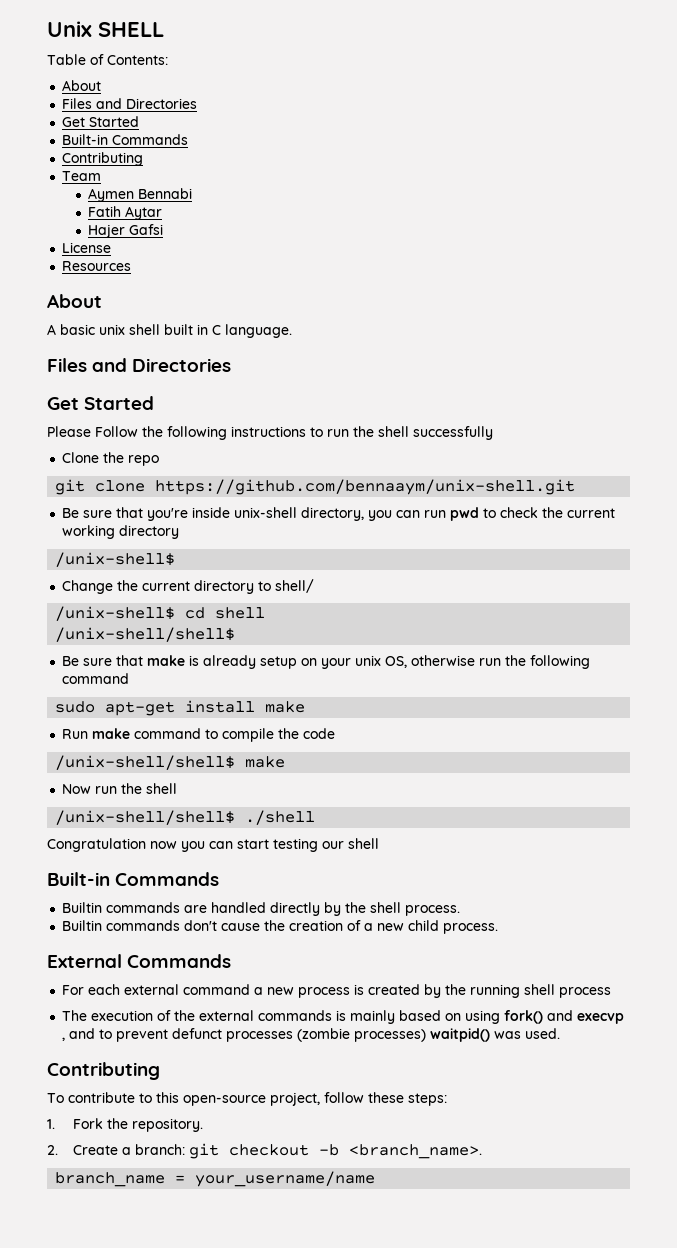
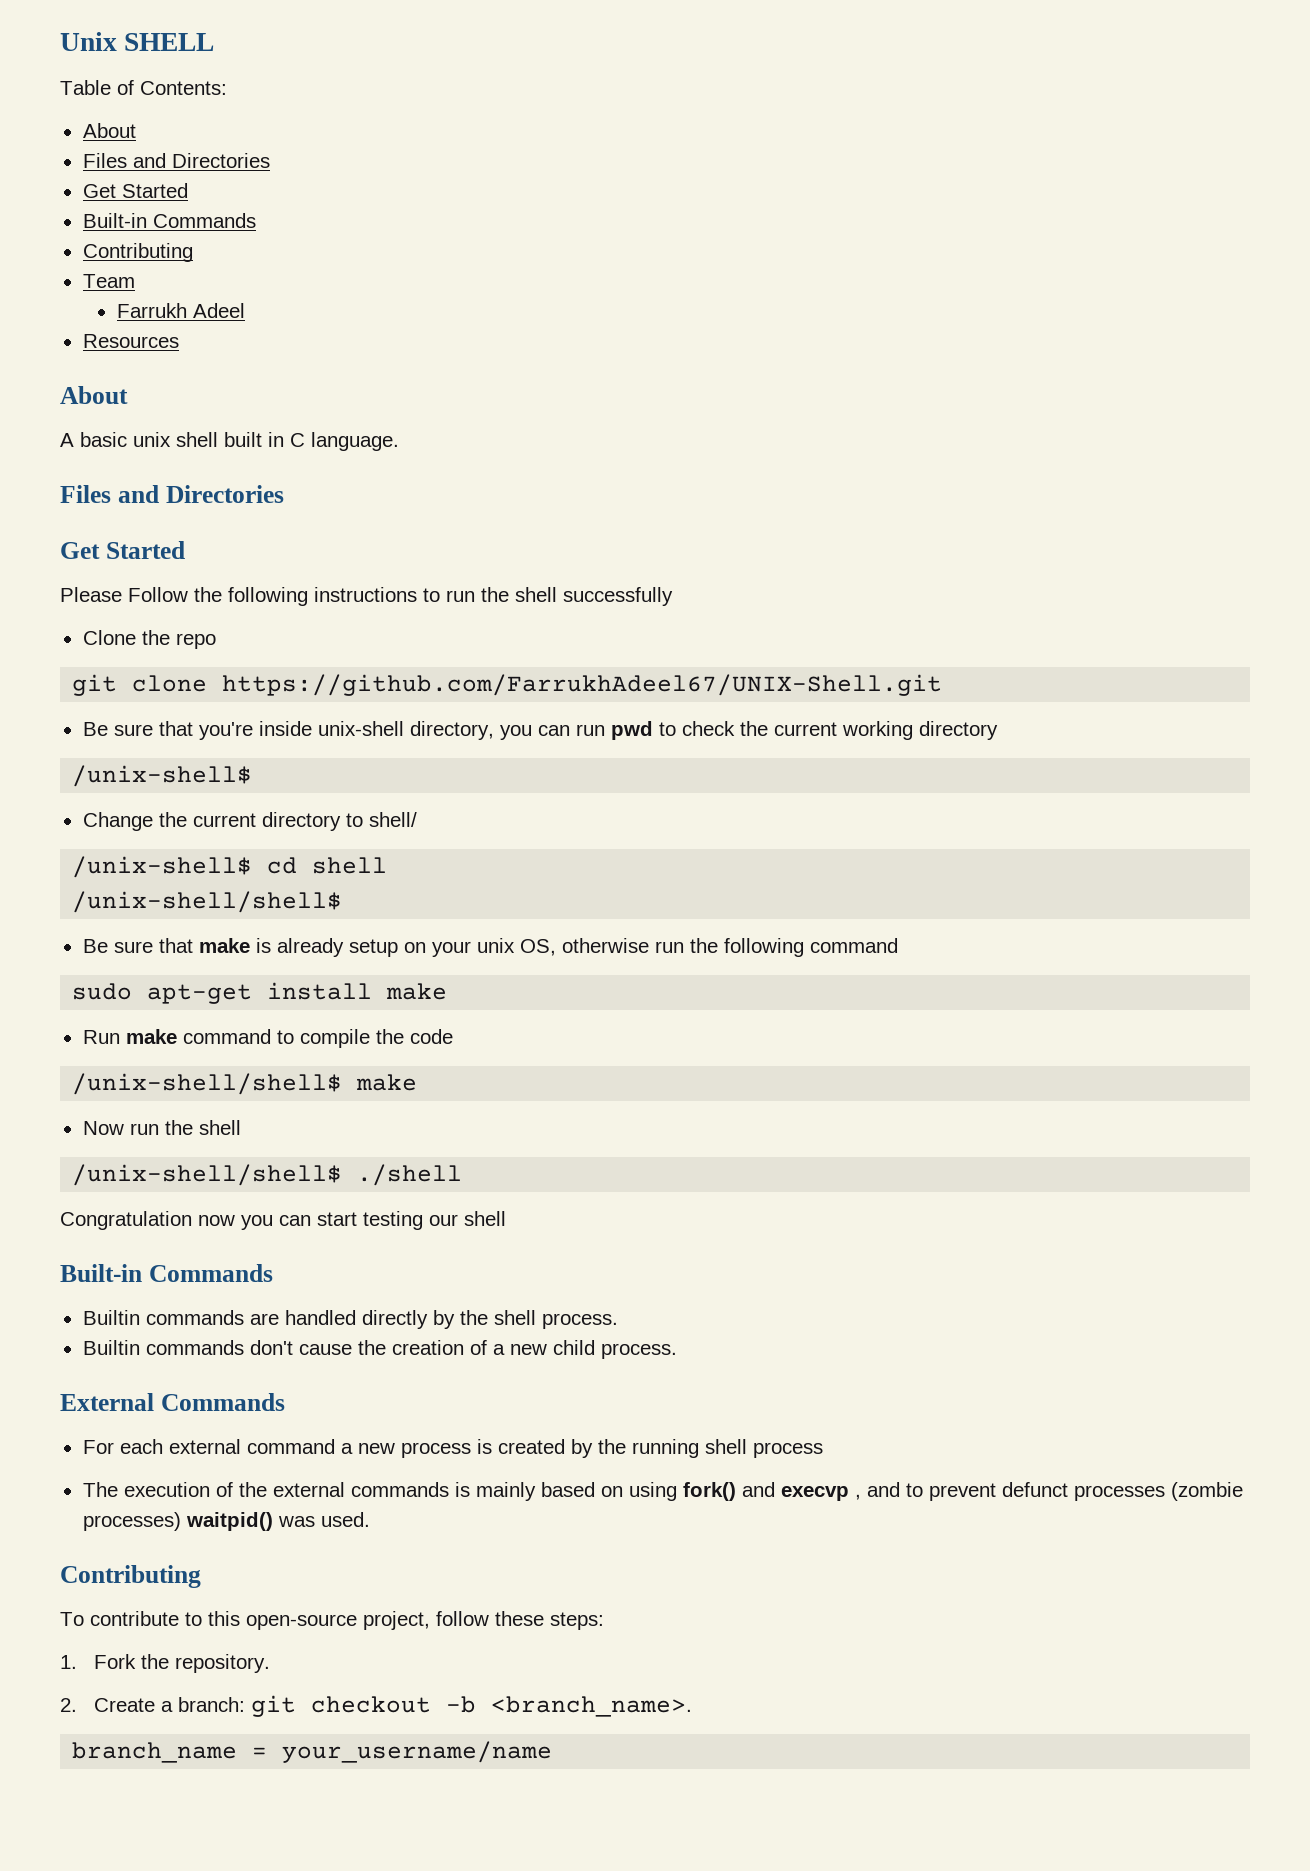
- Aymen Bennabi
- Fatih Aytar
- Hajer Gafsi
- License
+ Farrukh Adeel
- git clone https://github.com/bennaaym/unix-shell.git
+ git clone https://github.com/FarrukhAdeel67/UNIX-Shell.git

